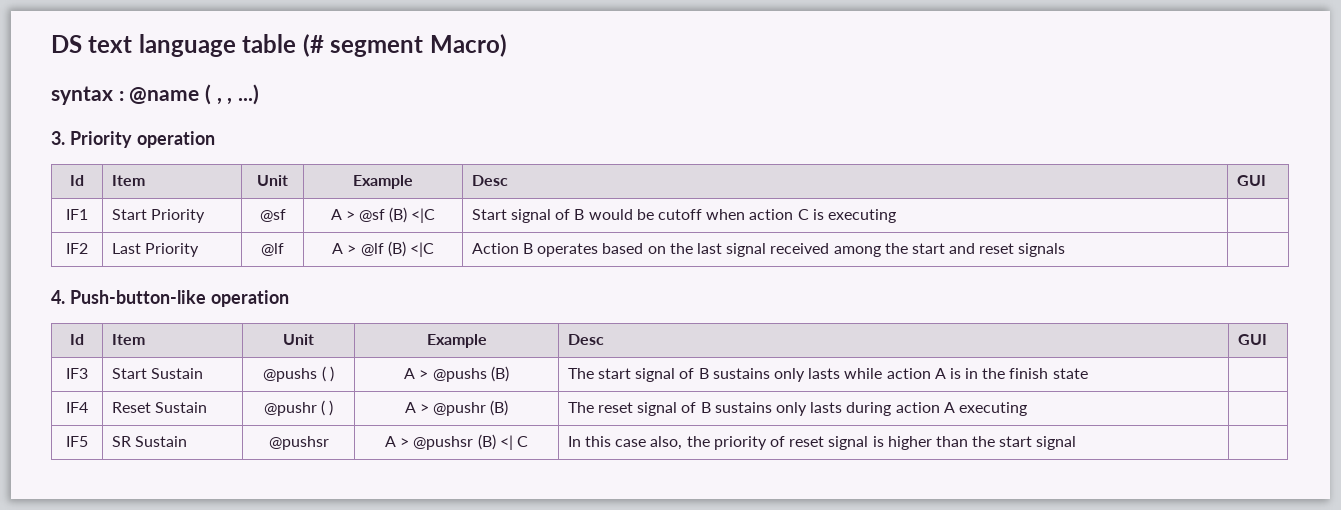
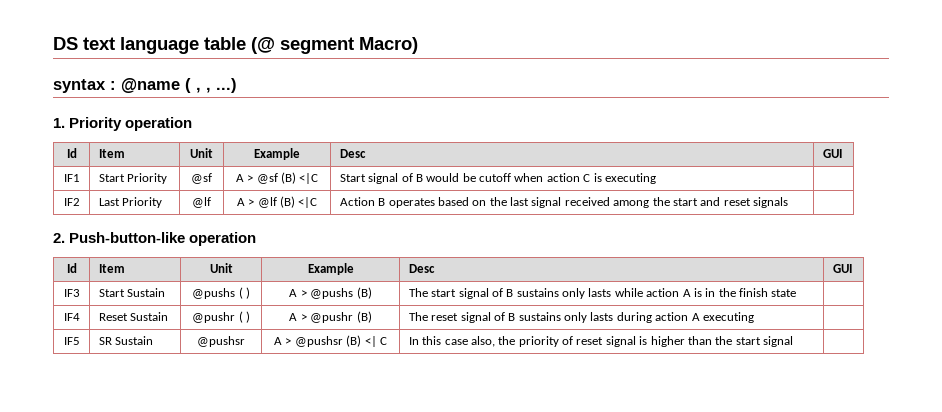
- DS text language table (# segment Macro)
+ DS text language table (@ segment Macro)
- 3. Priority operation
+ 1. Priority operation
- 4. Push-button-like operation
+ 2. Push-button-like operation

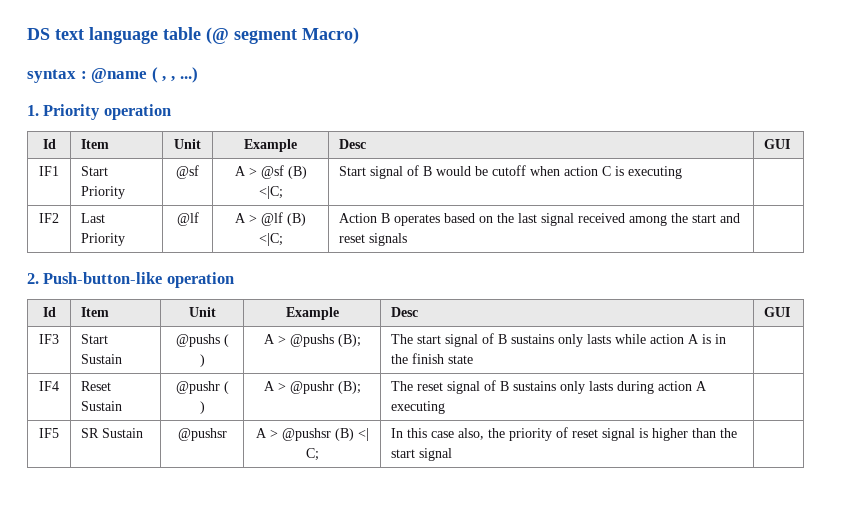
- IF1 | Start Priority | @sf | A > @sf (B) <|C | Start signal of B would be cutoff when action C is executing |
+ IF1 | Start Priority | @sf | A > @sf (B) <|C; | Start signal of B would be cutoff when action C is executing |
- IF2 | Last Priority | @lf | A > @lf (B) <|C | Action B operates based on the last signal received among the start and reset signals |
+ IF2 | Last Priority | @lf | A > @lf (B) <|C; | Action B operates based on the last signal received among the start and reset signals |
- IF3 | Start Sustain | @pushs ( ) | A > @pushs (B) | The start signal of B sustains only lasts while action A is in the finish state |
+ IF3 | Start Sustain | @pushs ( ) | A > @pushs (B); | The start signal of B sustains only lasts while action A is in the finish state |
- IF4 | Reset Sustain | @pushr ( ) | A > @pushr (B) | The reset signal of B sustains only lasts during action A executing |
+ IF4 | Reset Sustain | @pushr ( ) | A > @pushr (B); | The reset signal of B sustains only lasts during action A executing |
- IF5 | SR Sustain | @pushsr | A > @pushsr (B) <| C | In this case also, the priority of reset signal is higher than the start signal |
+ IF5 | SR Sustain | @pushsr | A > @pushsr (B) <| C; | In this case also, the priority of reset signal is higher than the start signal |

